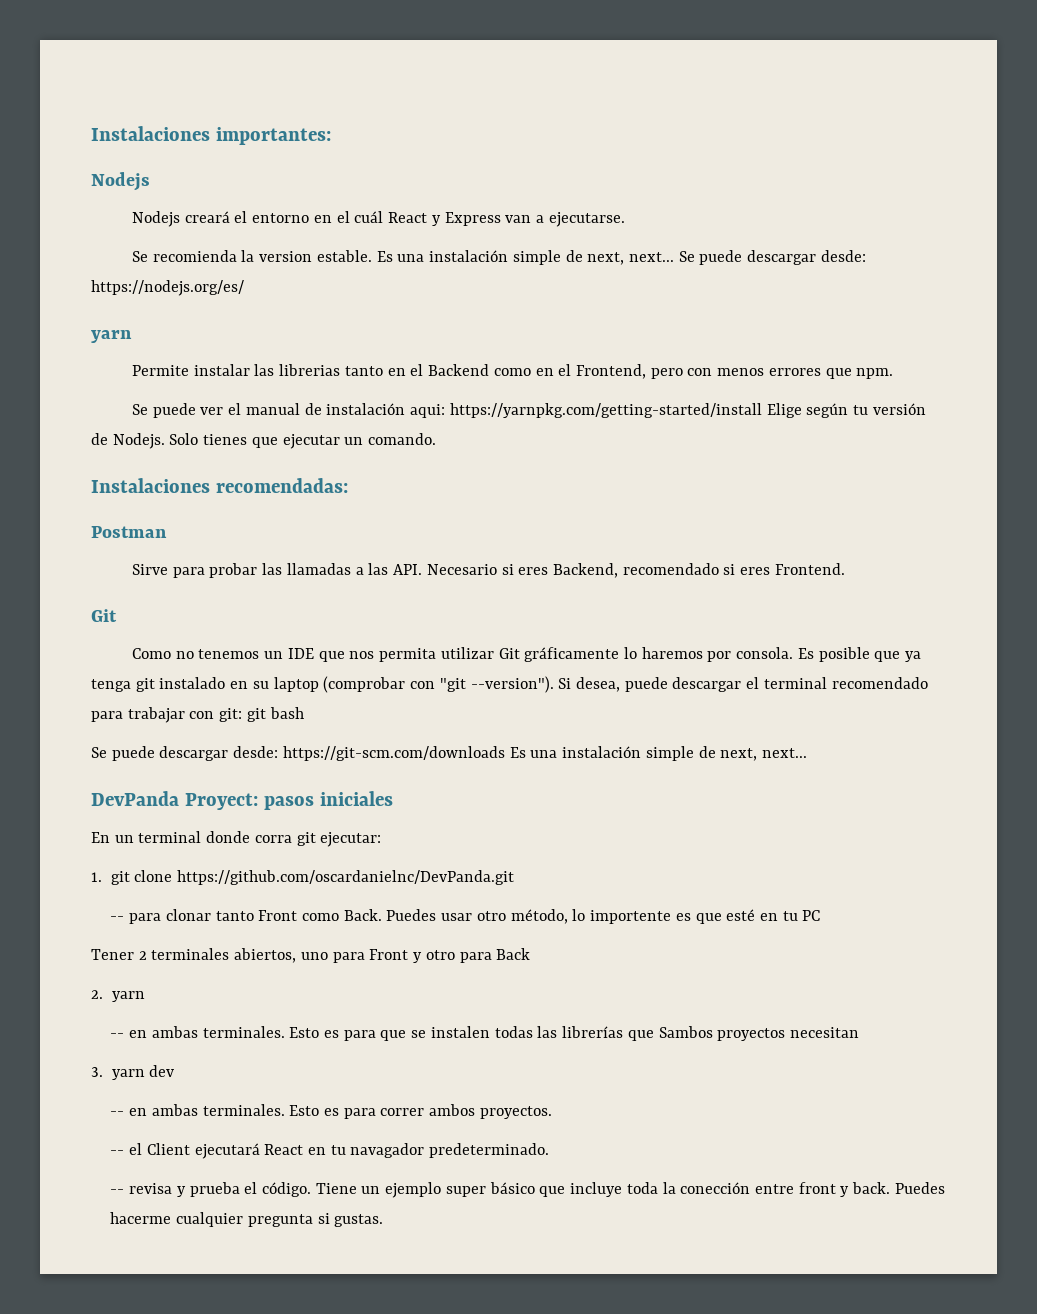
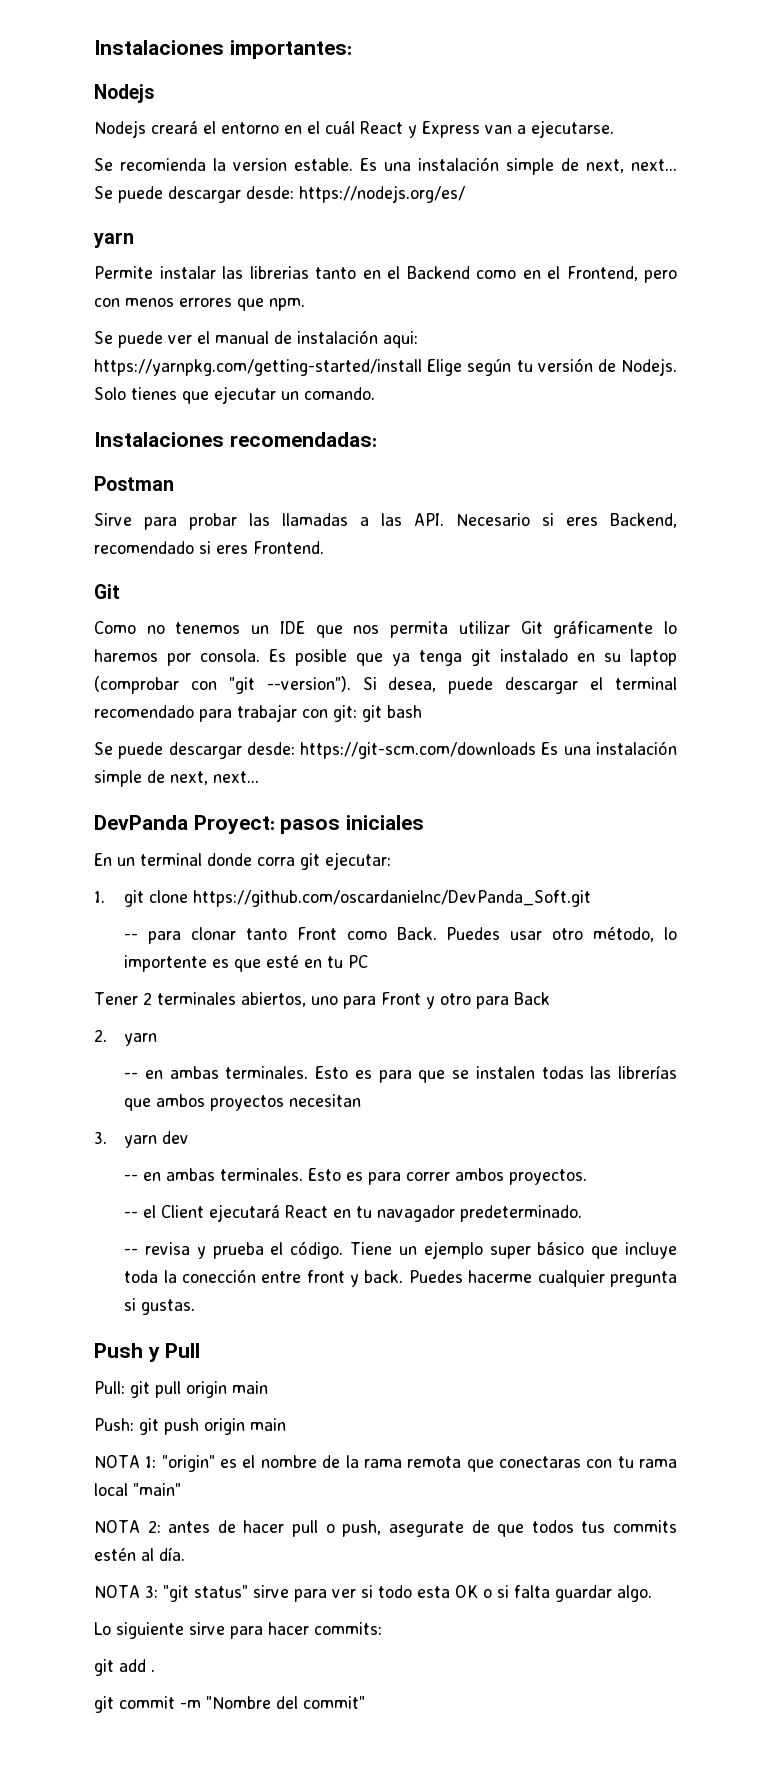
- 1. git clone https://github.com/oscardanielnc/DevPanda.git
+ 1. git clone https://github.com/oscardanielnc/DevPanda_Soft.git
- Esto es para que se instalen todas las librerías que Sambos proyectos necesitan
+ Esto es para que se instalen todas las librerías que ambos proyectos necesitan
+ Push y Pull
+ Pull: git pull origin main
+ Push: git push origin main
+ NOTA 1: "origin" es el nombre de la rama remota que conectaras con tu rama local "main"
+ NOTA 2: antes de hacer pull o push, asegurate de que todos tus commits estén al día.
+ NOTA 3: "git status" sirve para ver si todo esta OK o si falta guardar algo.
+ Lo siguiente sirve para hacer commits:
+ git add .
+ git commit -m "Nombre del commit"

